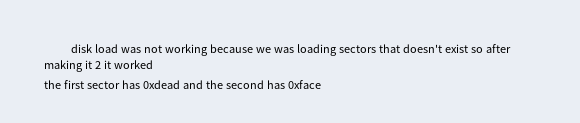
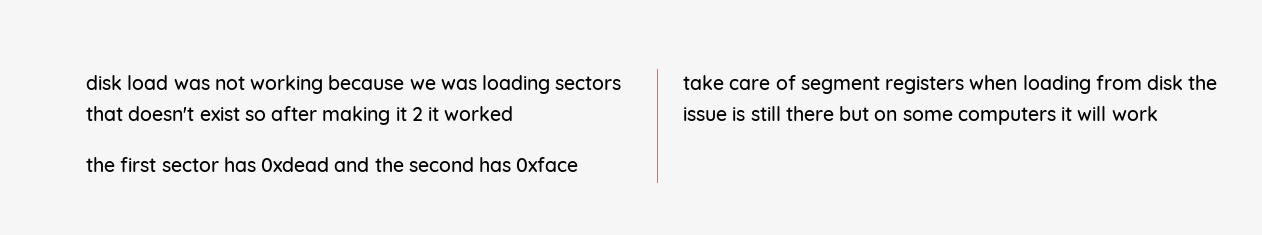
+ take care of segment registers when loading from disk the issue is still there but on some computers it will work

